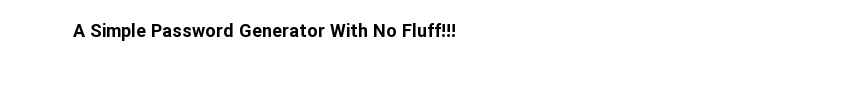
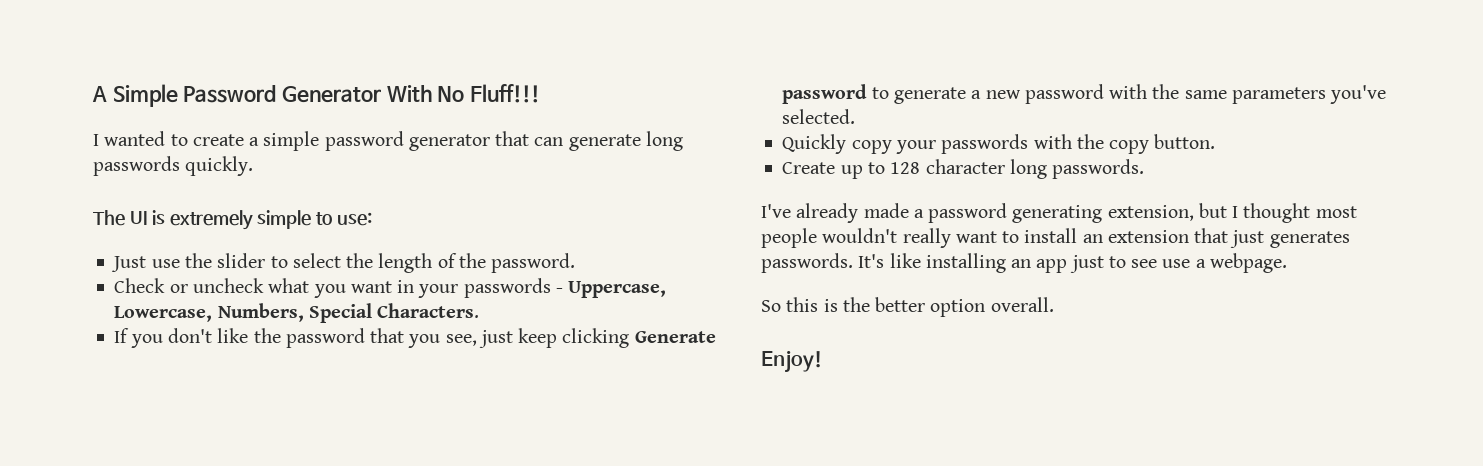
+ I wanted to create a simple password generator that can generate long passwords quickly.
+ The UI is extremely simple to use:
+ Just use the slider to select the length of the password.
+ Check or uncheck what you want in your passwords - Uppercase, Lowercase, Numbers, Special Characters.
+ If you don't like the password that you see, just keep clicking Generate password to generate a new password with the same parameters you've selected.
+ Quickly copy your passwords with the copy button.
+ Create up to 128 character long passwords.
+ I've already made a password generating extension, but I thought most people wouldn't really want to install an extension that just generates passwords. It's like installing an app just to see use a webpage.
+ So this is the better option overall.
+ Enjoy!

